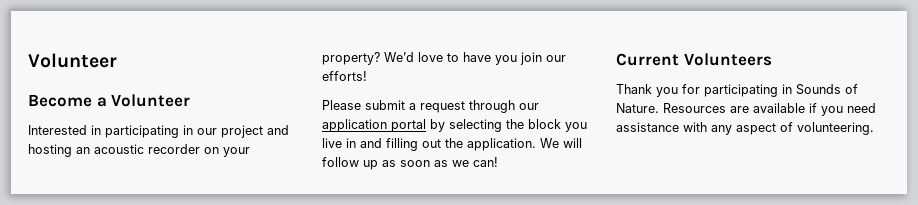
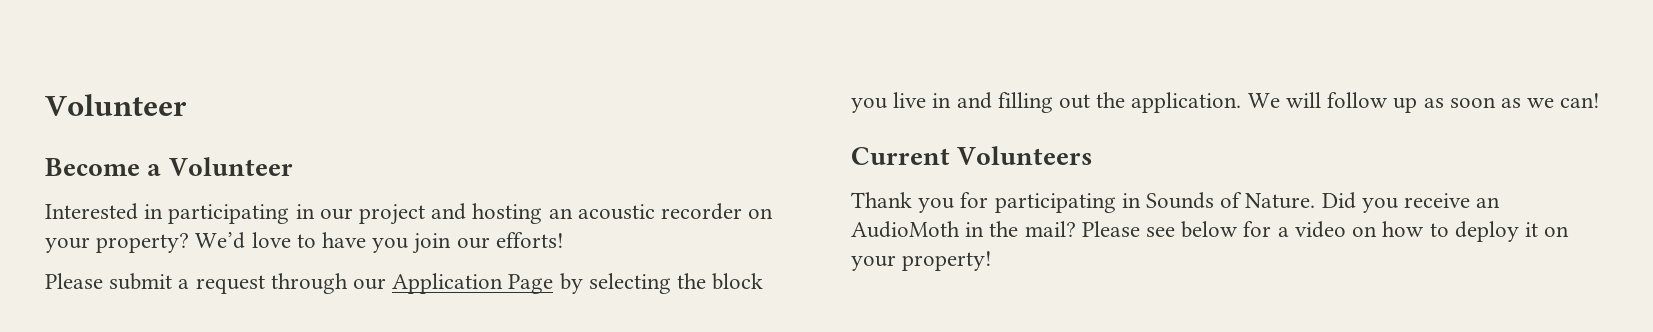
- Please submit a request through our application portal by selecting the block you live in and filling out the application.
+ Please submit a request through our Application Page by selecting the block you live in and filling out the application.
- Resources are available if you need assistance with any aspect of volunteering.
+ Did you receive an AudioMoth in the mail? Please see below for a video on how to deploy it on your property!

